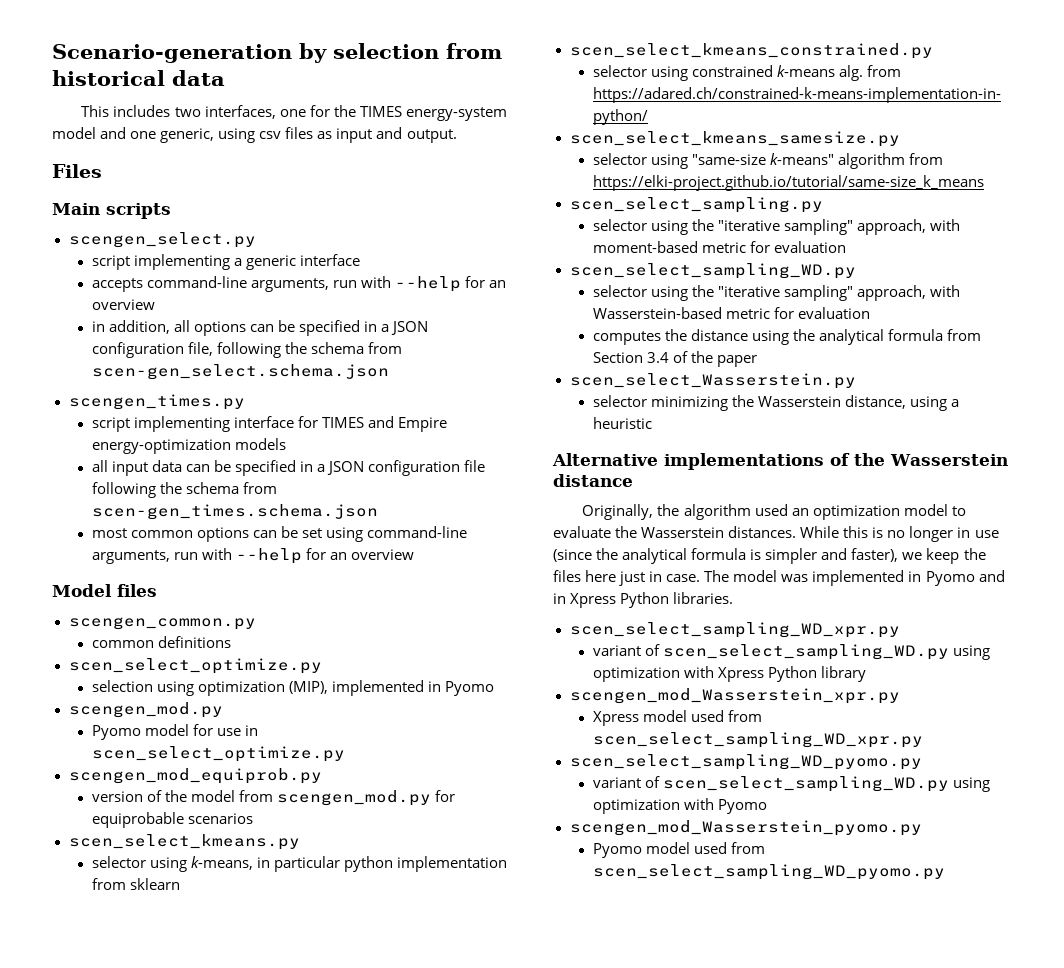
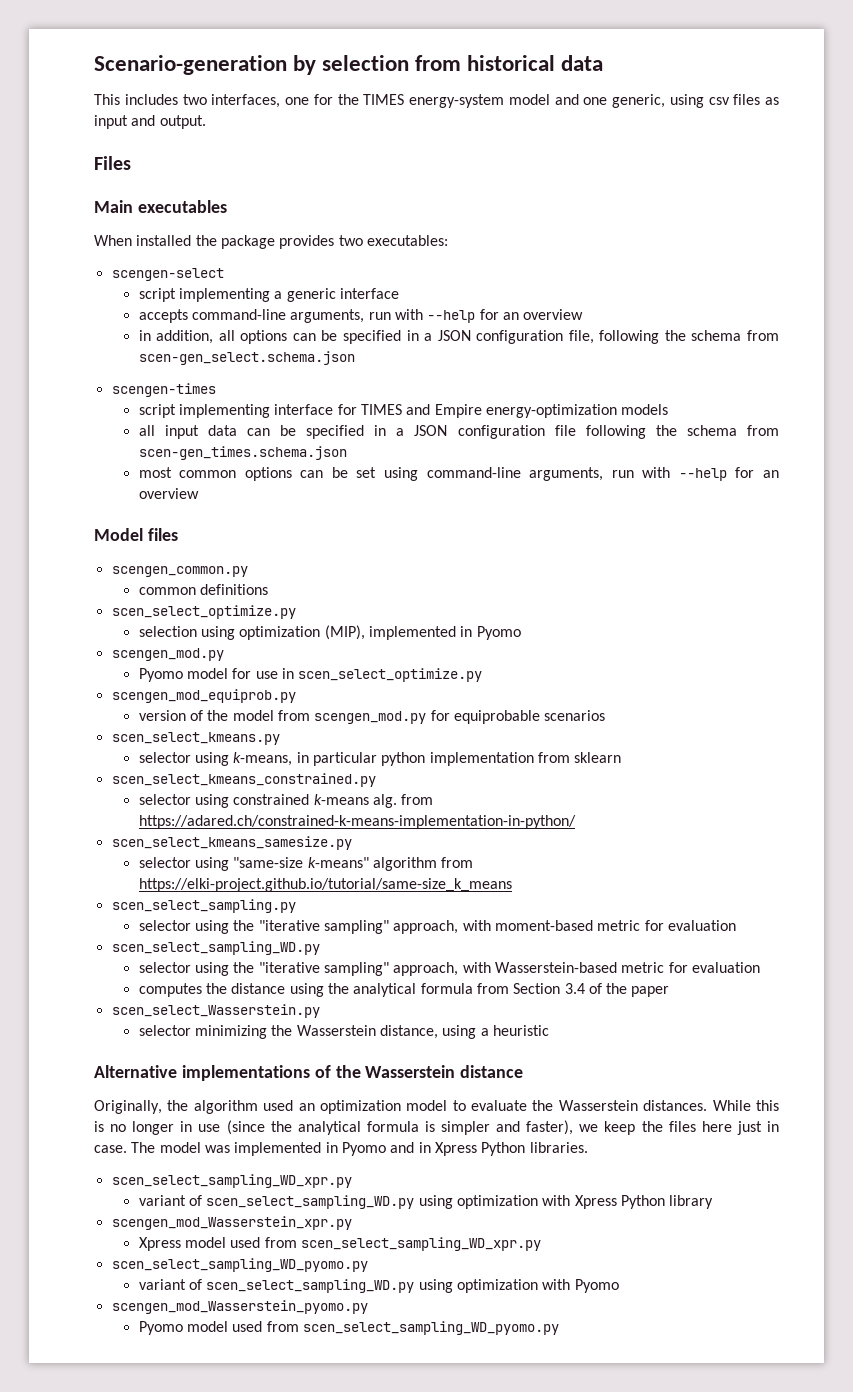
- Main scripts
- scengen_select.py
+ Main executables
+ When installed the package provides two executables:
+ scengen-select
- scengen_times.py
+ scengen-times

